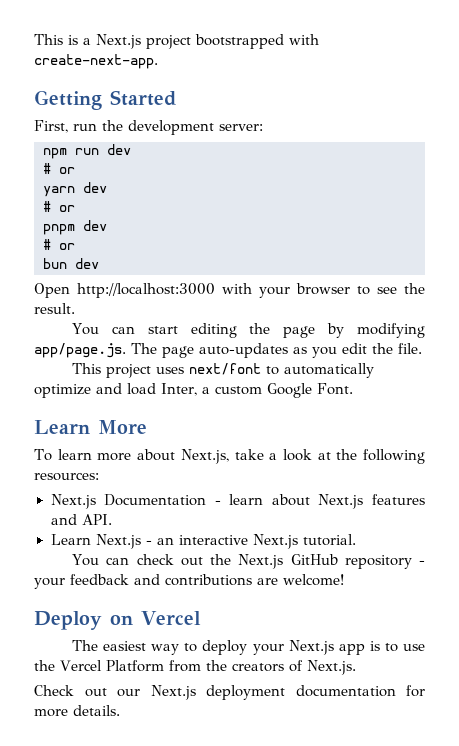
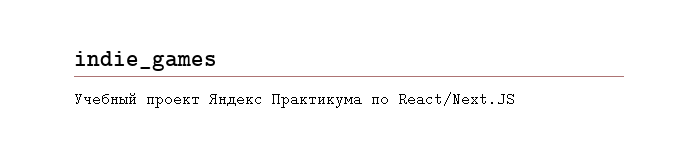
- This is a Next.js project bootstrapped with create-next-app.
- Getting Started
- First, run the development server:
- npm run dev
- # or
- yarn dev
- # or
- pnpm dev
- # or
- bun dev
- Open http://localhost:3000 with your browser to see the result.
- You can start editing the page by modifying app/page.js. The page auto-updates as you edit the file.
- This project uses next/font to automatically optimize and load Inter, a custom Google Font.
- Learn More
- To learn more about Next.js, take a look at the following resources:
- Next.js Documentation - learn about Next.js features and API.
- Learn Next.js - an interactive Next.js tutorial.
- You can check out the Next.js GitHub repository - your feedback and contributions are welcome!
- Deploy on Vercel
- The easiest way to deploy your Next.js app is to use the Vercel Platform from the creators of Next.js.
- Check out our Next.js deployment documentation for more details.
+ indie_games
+ Учебный проект Яндекс Практикума по React/Next.JS

